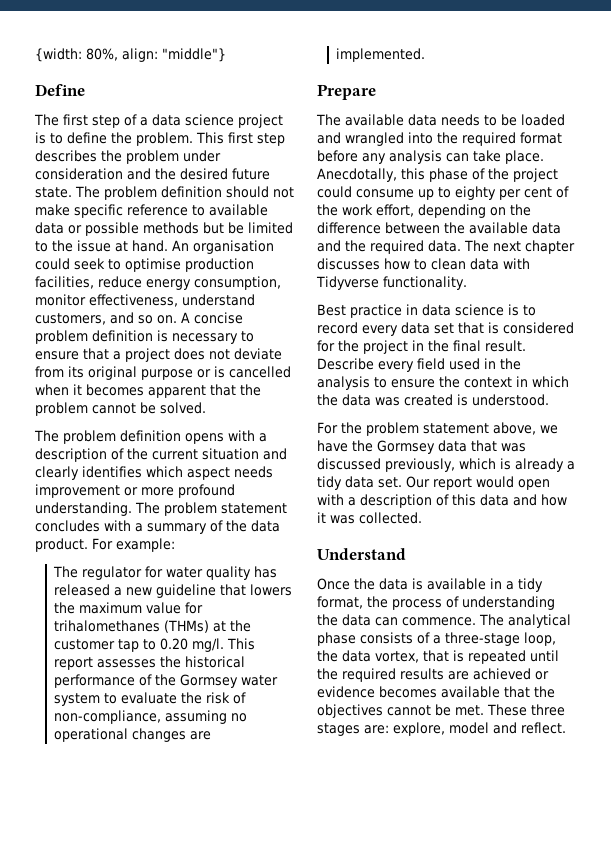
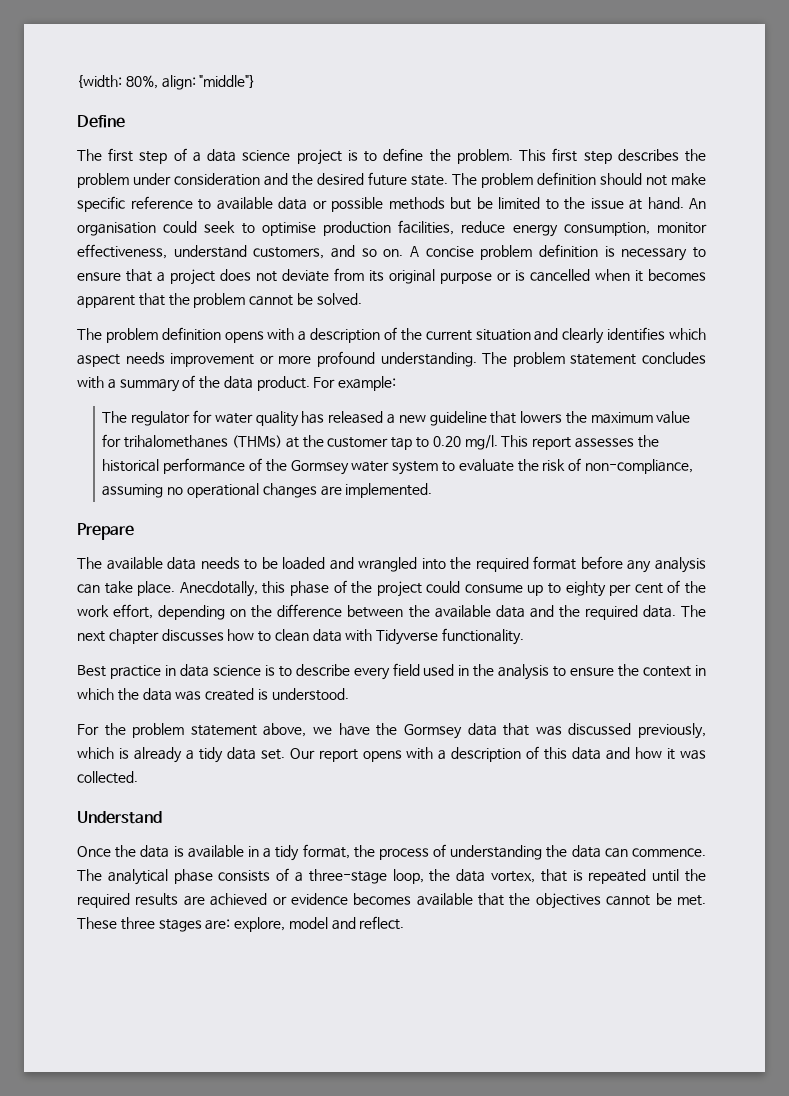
- Best practice in data science is to record every data set that is considered for the project in the final result. Describe every field used in the analysis to ensure the context in which the data was created is understood.
+ Best practice in data science is to describe every field used in the analysis to ensure the context in which the data was created is understood.
- Our report would open with a description of this data and how it was collected.
+ Our report opens with a description of this data and how it was collected.

